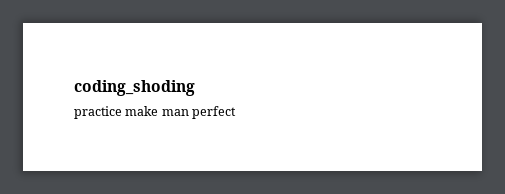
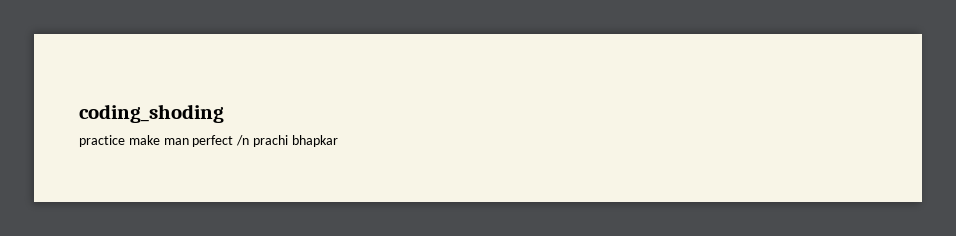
- practice make man perfect
+ practice make man perfect /n prachi bhapkar

